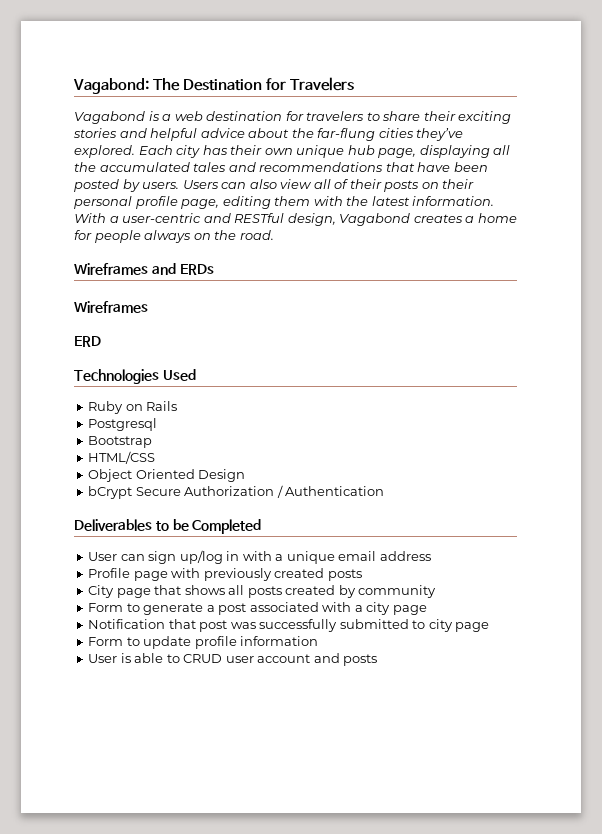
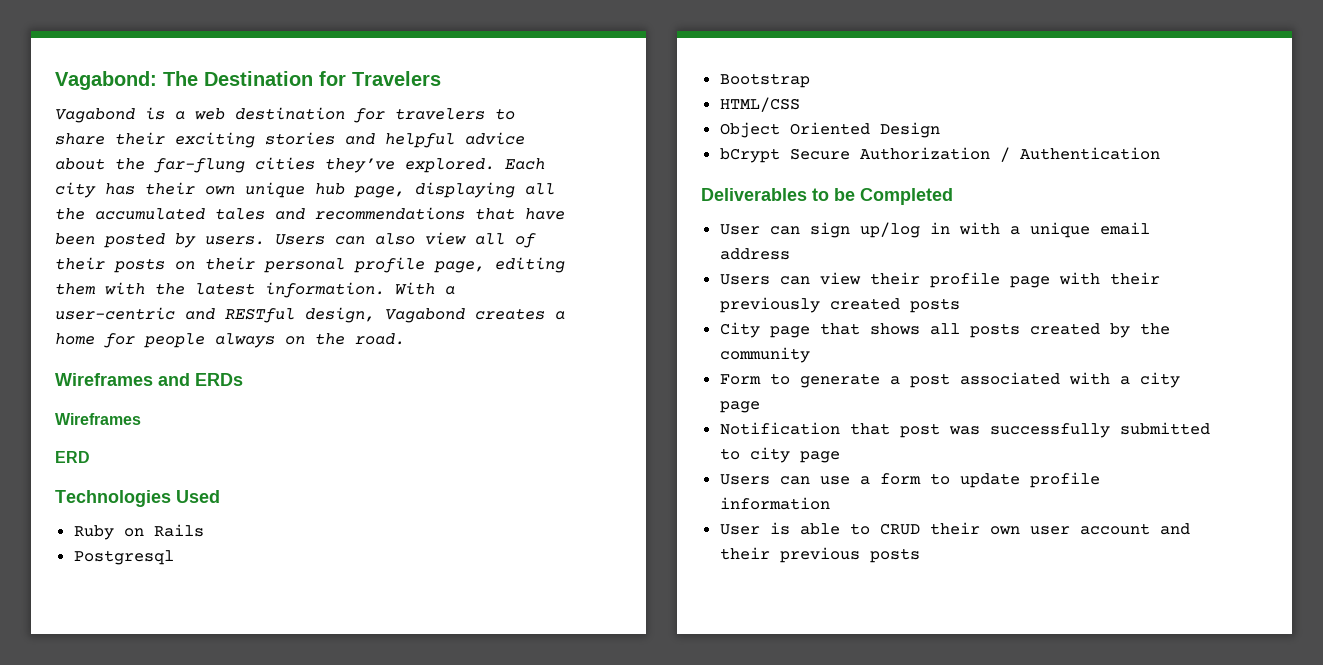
- Profile page with previously created posts
+ Users can view their profile page with their previously created posts
- City page that shows all posts created by community
+ City page that shows all posts created by the community
- Form to update profile information
+ Users can use a form to update profile information
- User is able to CRUD user account and posts
+ User is able to CRUD their own user account and their previous posts

